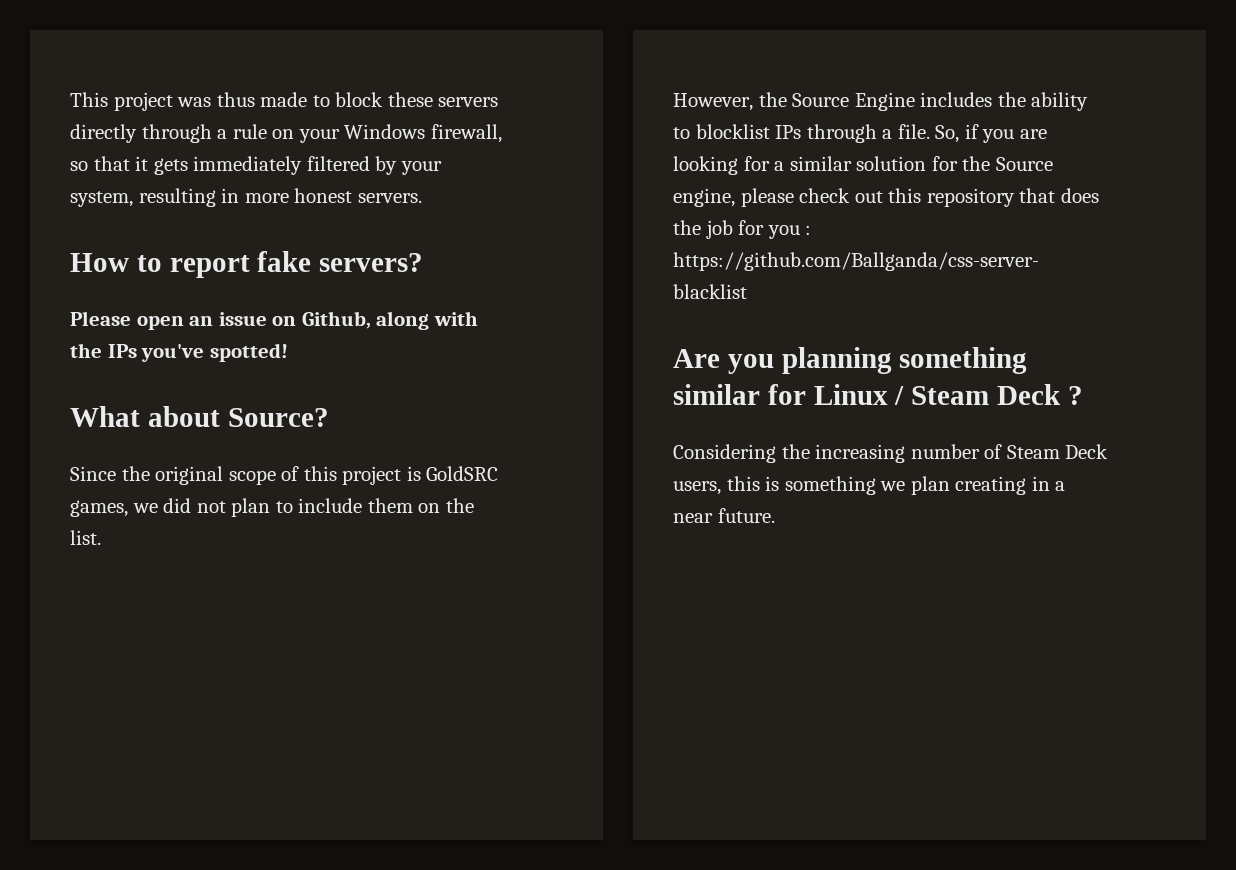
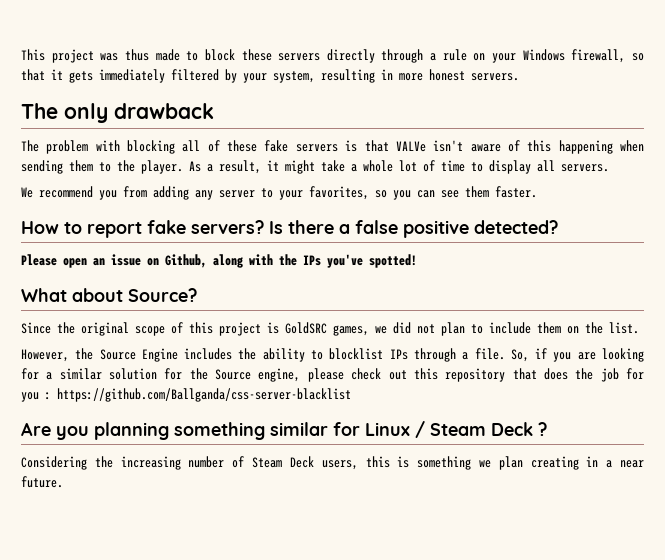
+ The only drawback
+ The problem with blocking all of these fake servers is that VALVe isn't aware of this happening when sending them to the player. As a result, it might take a whole lot of time to display all servers.
+ We recommend you from adding any server to your favorites, so you can see them faster.
+ Is there a false positive detected?

